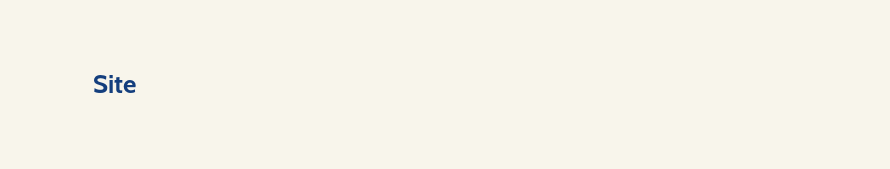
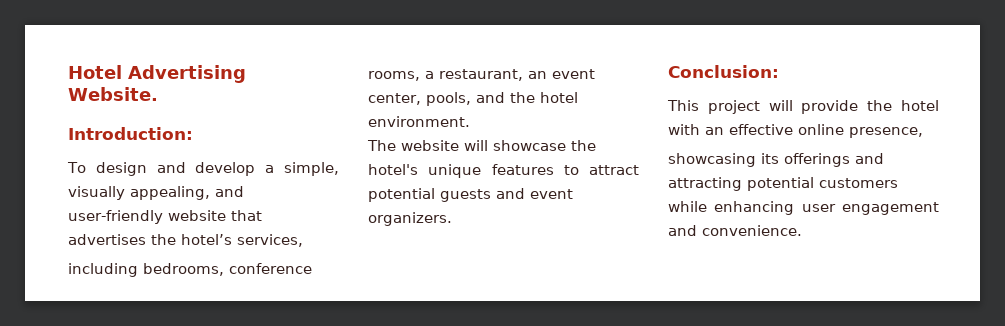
- Site
+ Hotel Advertising Website.
+ Introduction:
+ To design and develop a simple, visually appealing, and user-friendly website that advertises the hotel’s services,
+ including bedrooms, conference rooms, a restaurant, an event center, pools, and the hotel environment.
+ The website will showcase the hotel's unique features to attract potential guests and event organizers.
+ Conclusion:
+ This project will provide the hotel with an effective online presence,
+ showcasing its offerings and attracting potential customers while enhancing user engagement and convenience.

